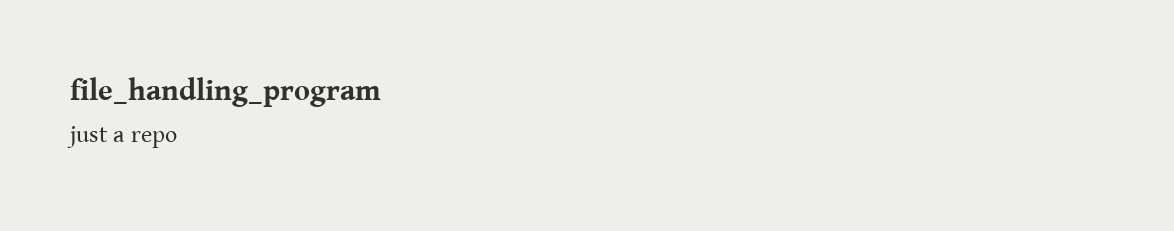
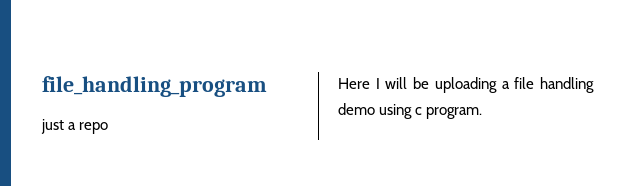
+ Here I will be uploading a file handling demo using c program.

